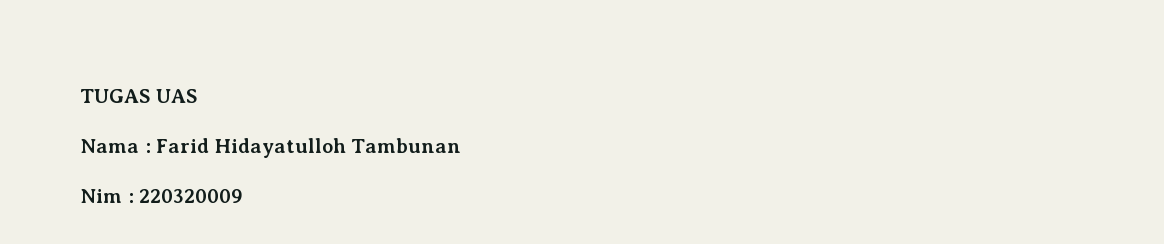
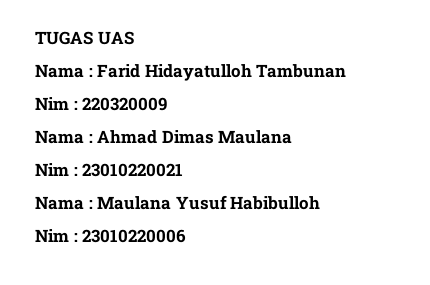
+ Nama : Ahmad Dimas Maulana
+ Nim : 23010220021
+ Nama : Maulana Yusuf Habibulloh
+ Nim : 23010220006

